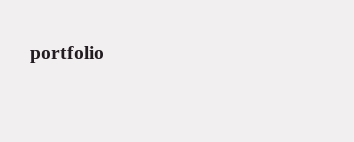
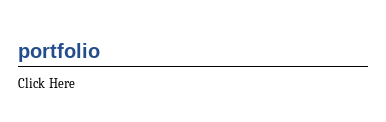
+ Click Here

